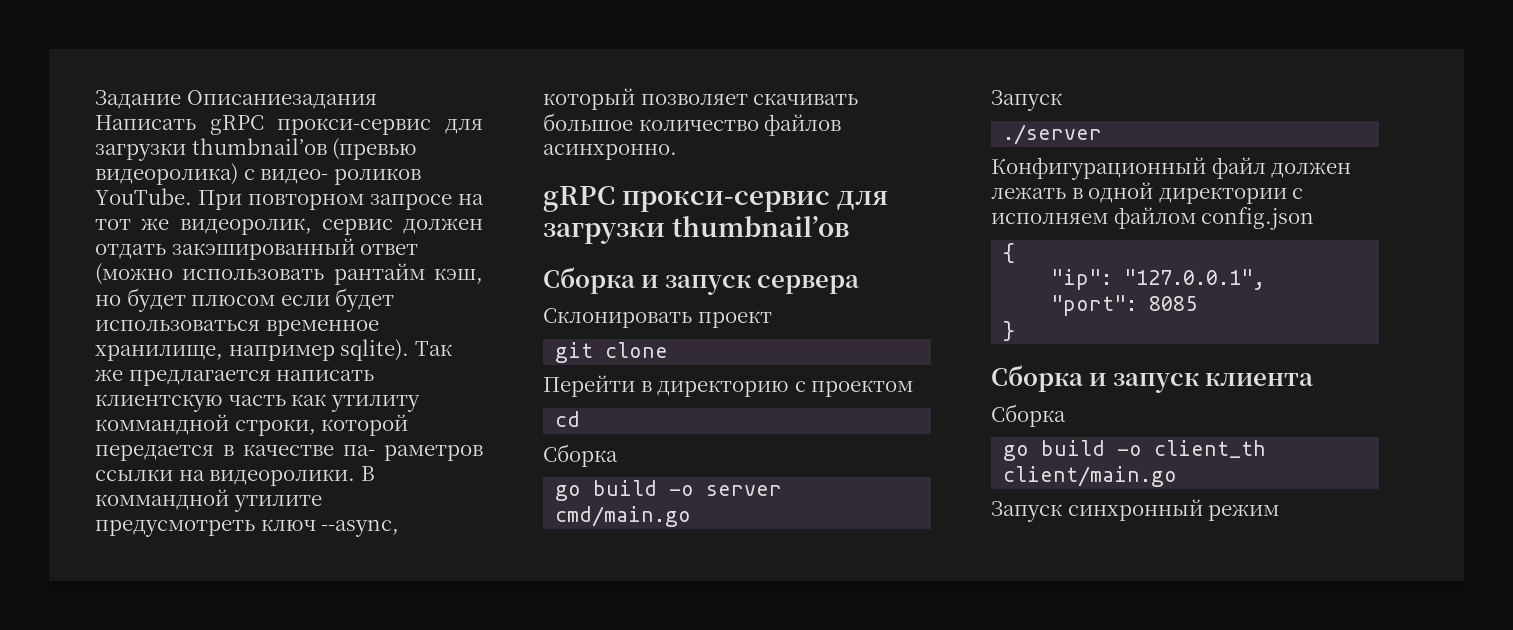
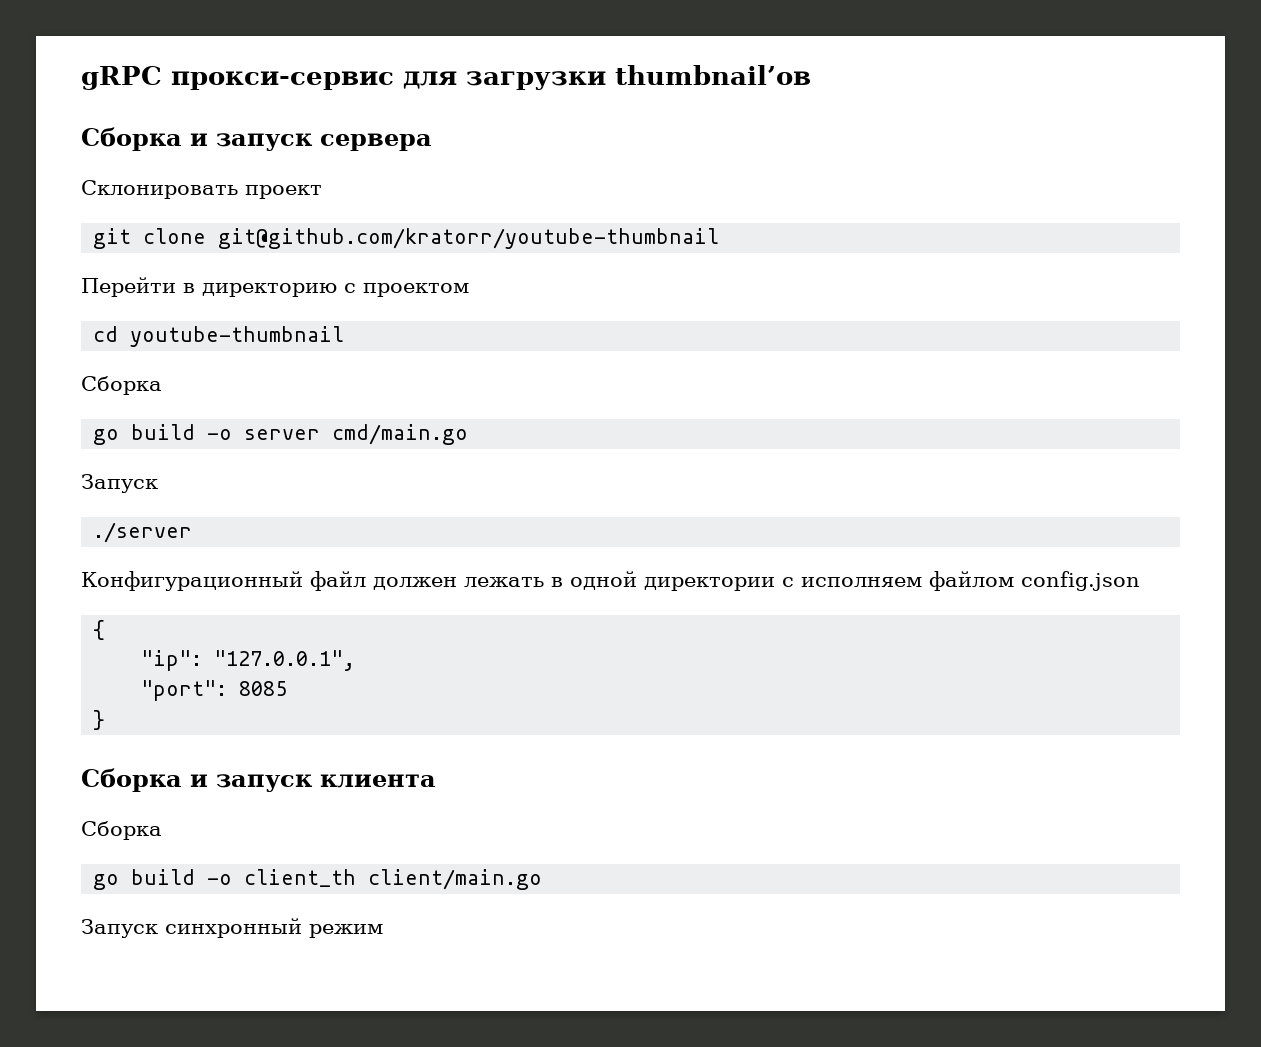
- Задание Описаниезадания Написать gRPC прокси-сервис для загрузки thumbnail’ов (превью видеоролика) c видео- роликов YouTube. При повторном запросе на тот же видеоролик, сервис должен отдать закэшированный ответ (можно использовать рантайм кэш, но будет плюсом если будет использоваться временное хранилище, например sqlite). Так же предлагается написать клиентскую часть как утилиту коммандной строки, которой передается в качестве па- раметров ссылки на видеоролики. В коммандной утилите предусмотреть ключ --async, который позволяет скачивать большое количество файлов асинхронно.
- git clone
+ git clone git@github.com/kratorr/youtube-thumbnail
- cd
+ cd youtube-thumbnail

